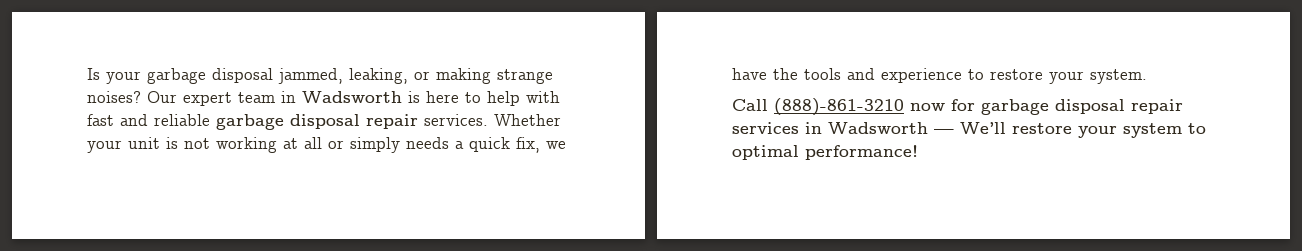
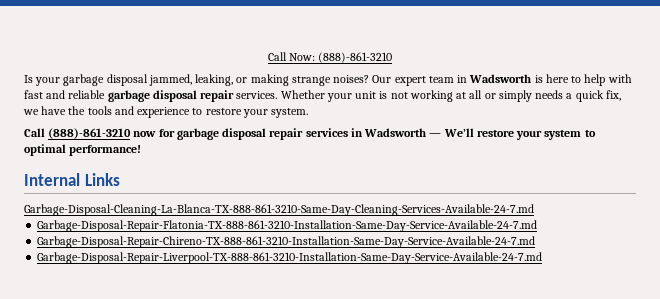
+ Call Now: (888)-861-3210
+ Internal Links
+ Garbage-Disposal-Cleaning-La-Blanca-TX-888-861-3210-Same-Day-Cleaning-Services-Available-24-7.md
+ Garbage-Disposal-Repair-Flatonia-TX-888-861-3210-Installation-Same-Day-Service-Available-24-7.md
+ Garbage-Disposal-Repair-Chireno-TX-888-861-3210-Installation-Same-Day-Service-Available-24-7.md
+ Garbage-Disposal-Repair-Liverpool-TX-888-861-3210-Installation-Same-Day-Service-Available-24-7.md

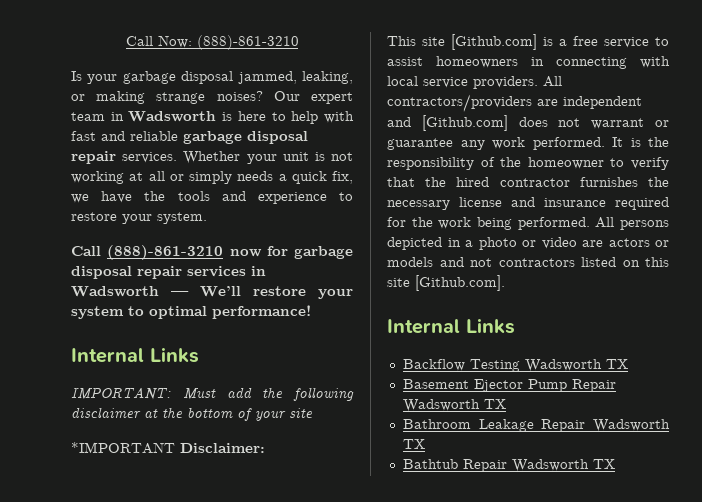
- Garbage-Disposal-Cleaning-La-Blanca-TX-888-861-3210-Same-Day-Cleaning-Services-Available-24-7.md
- Garbage-Disposal-Repair-Flatonia-TX-888-861-3210-Installation-Same-Day-Service-Available-24-7.md
- Garbage-Disposal-Repair-Chireno-TX-888-861-3210-Installation-Same-Day-Service-Available-24-7.md
- Garbage-Disposal-Repair-Liverpool-TX-888-861-3210-Installation-Same-Day-Service-Available-24-7.md
+ IMPORTANT: Must add the following disclaimer at the bottom of your site
+ *IMPORTANT Disclaimer:
+ This site [Github.com] is a free service to assist homeowners in connecting with local service providers. All contractors/providers are independent and [Github.com] does not warrant or guarantee any work performed. It is the responsibility of the homeowner to verify that the hired contractor furnishes the necessary license and insurance required for the work being performed. All persons depicted in a photo or video are actors or models and not contractors listed on this site [Github.com].
+ Internal Links
+ Backflow Testing Wadsworth TX
+ Basement Ejector Pump Repair Wadsworth TX
+ Bathroom Leakage Repair Wadsworth TX
+ Bathtub Repair Wadsworth TX

